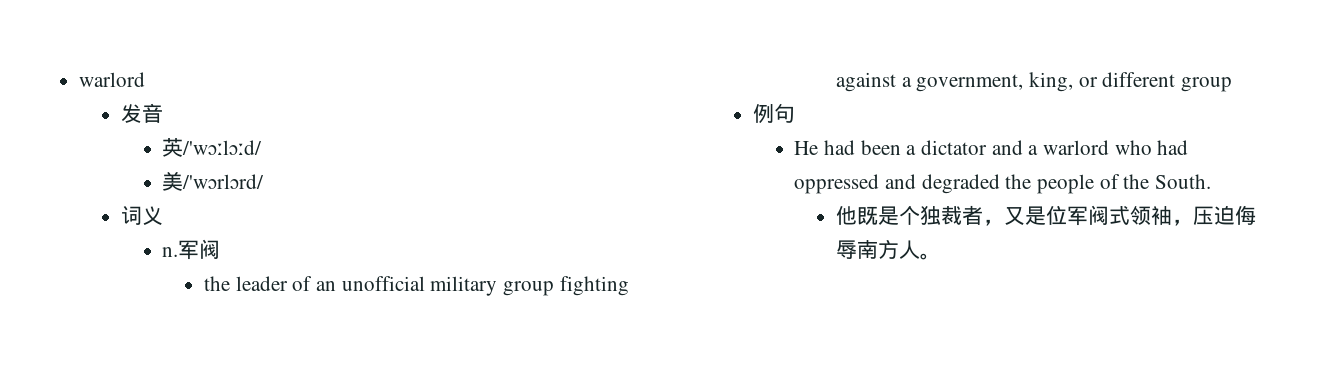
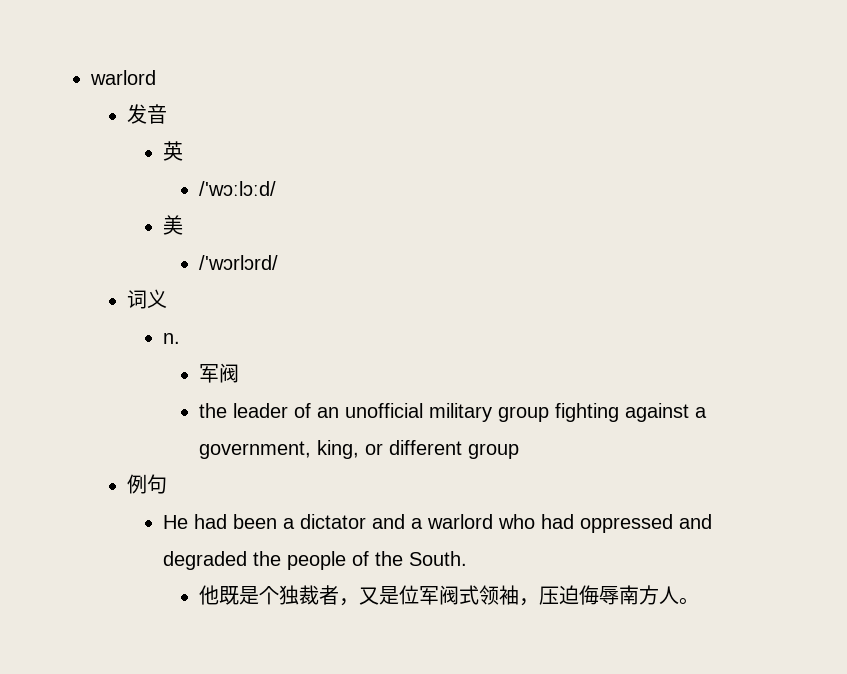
- 英/'wɔːlɔːd/
+ 英
+ /'wɔːlɔːd/
- 美/'wɔrlɔrd/
+ 美
+ /'wɔrlɔrd/
- n.军阀
+ n.
+ 军阀

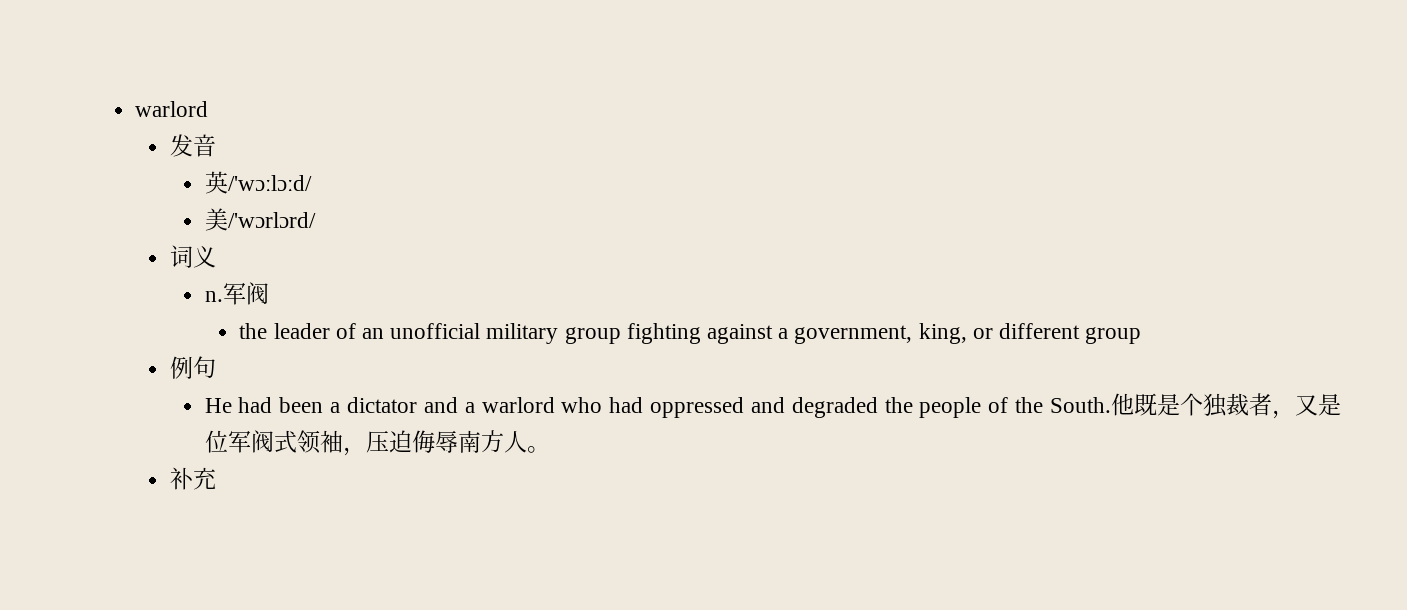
- 英
- /'wɔːlɔːd/
+ 英/'wɔːlɔːd/
- 美
- /'wɔrlɔrd/
+ 美/'wɔrlɔrd/
- n.
- 军阀
+ n.军阀
- He had been a dictator and a warlord who had oppressed and degraded the people of the South.
- 他既是个独裁者，又是位军阀式领袖，压迫侮辱南方人。
+ He had been a dictator and a warlord who had oppressed and degraded the people of the South.他既是个独裁者，又是位军阀式领袖，压迫侮辱南方人。
+ 补充

